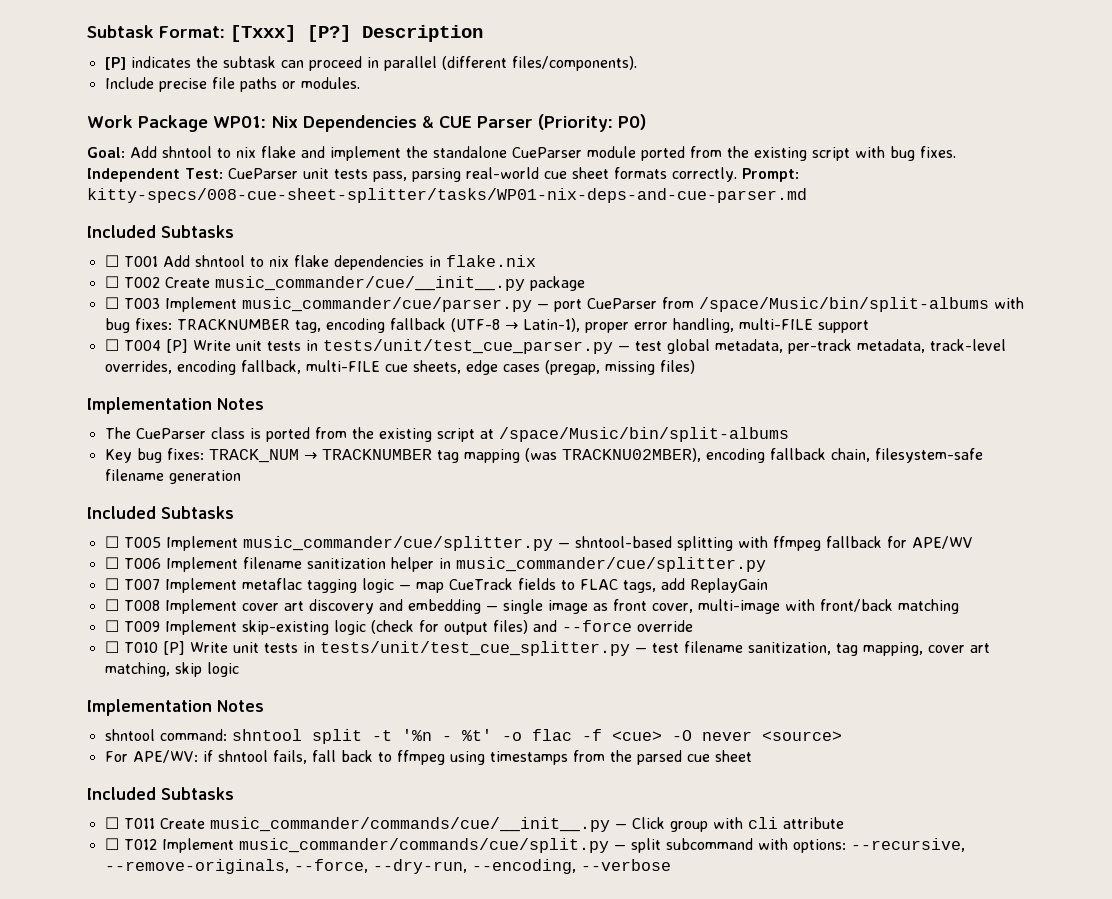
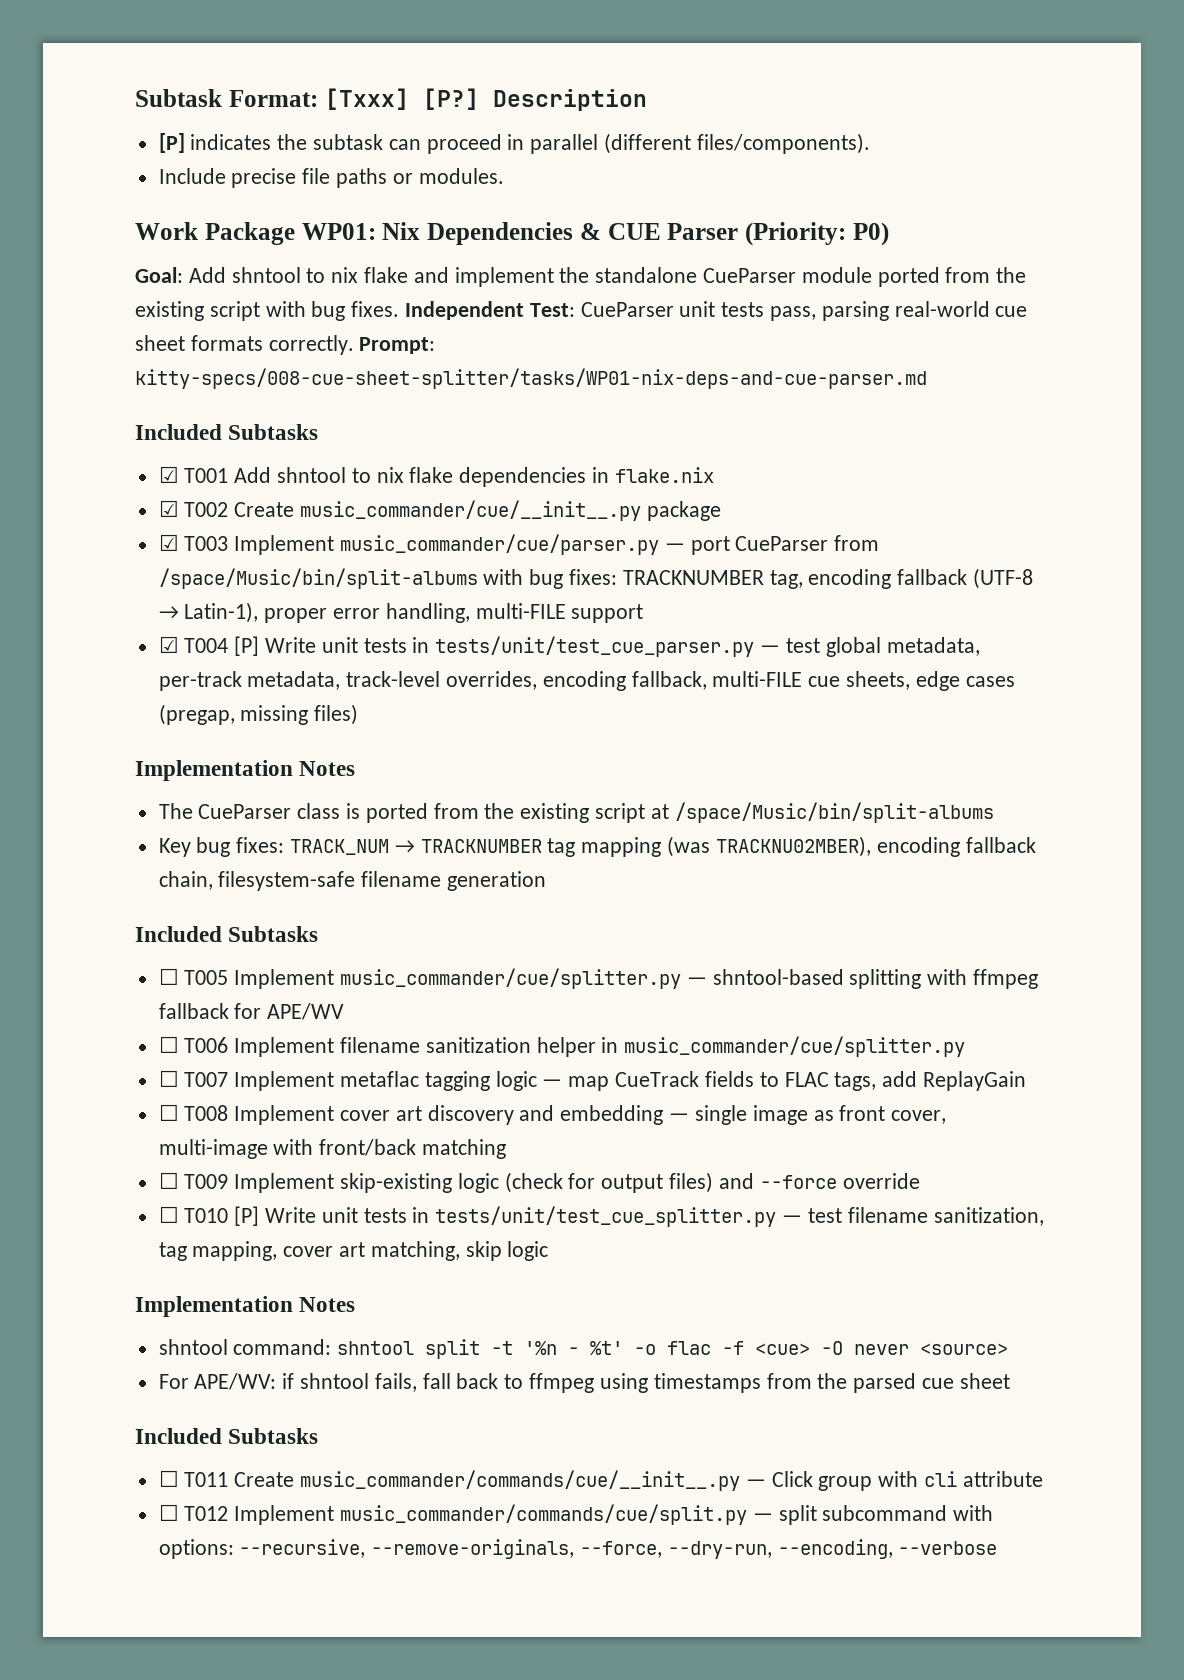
- ☐ T001 Add shntool to nix flake dependencies in flake.nix
+ ☑ T001 Add shntool to nix flake dependencies in flake.nix
- ☐ T002 Create music_commander/cue/__init__.py package
+ ☑ T002 Create music_commander/cue/__init__.py package
- ☐ T003 Implement music_commander/cue/parser.py — port CueParser from /space/Music/bin/split-albums with bug fixes: TRACKNUMBER tag, encoding fallback (UTF-8 → Latin-1), proper error handling, multi-FILE support
+ ☑ T003 Implement music_commander/cue/parser.py — port CueParser from /space/Music/bin/split-albums with bug fixes: TRACKNUMBER tag, encoding fallback (UTF-8 → Latin-1), proper error handling, multi-FILE support
- ☐ T004 [P] Write unit tests in tests/unit/test_cue_parser.py — test global metadata, per-track metadata, track-level overrides, encoding fallback, multi-FILE cue sheets, edge cases (pregap, missing files)
+ ☑ T004 [P] Write unit tests in tests/unit/test_cue_parser.py — test global metadata, per-track metadata, track-level overrides, encoding fallback, multi-FILE cue sheets, edge cases (pregap, missing files)

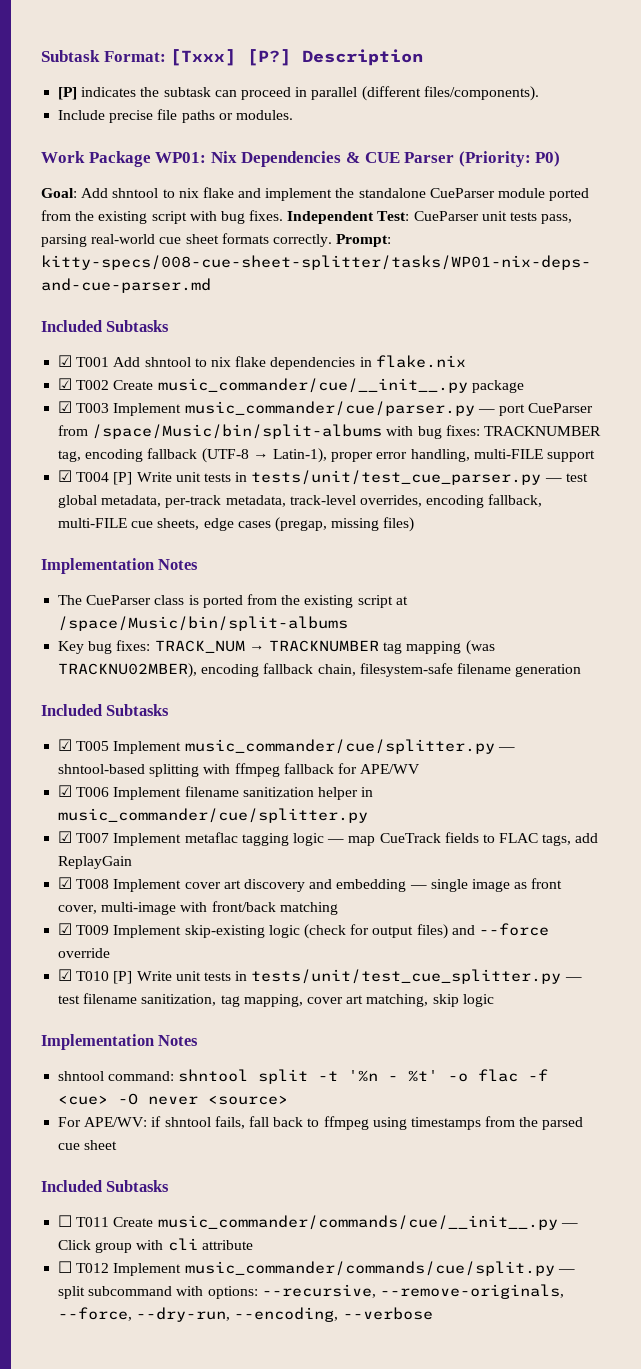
- ☐ T005 Implement music_commander/cue/splitter.py — shntool-based splitting with ffmpeg fallback for APE/WV
+ ☑ T005 Implement music_commander/cue/splitter.py — shntool-based splitting with ffmpeg fallback for APE/WV
- ☐ T006 Implement filename sanitization helper in music_commander/cue/splitter.py
+ ☑ T006 Implement filename sanitization helper in music_commander/cue/splitter.py
- ☐ T007 Implement metaflac tagging logic — map CueTrack fields to FLAC tags, add ReplayGain
+ ☑ T007 Implement metaflac tagging logic — map CueTrack fields to FLAC tags, add ReplayGain
- ☐ T008 Implement cover art discovery and embedding — single image as front cover, multi-image with front/back matching
+ ☑ T008 Implement cover art discovery and embedding — single image as front cover, multi-image with front/back matching
- ☐ T009 Implement skip-existing logic (check for output files) and --force override
+ ☑ T009 Implement skip-existing logic (check for output files) and --force override
- ☐ T010 [P] Write unit tests in tests/unit/test_cue_splitter.py — test filename sanitization, tag mapping, cover art matching, skip logic
+ ☑ T010 [P] Write unit tests in tests/unit/test_cue_splitter.py — test filename sanitization, tag mapping, cover art matching, skip logic

